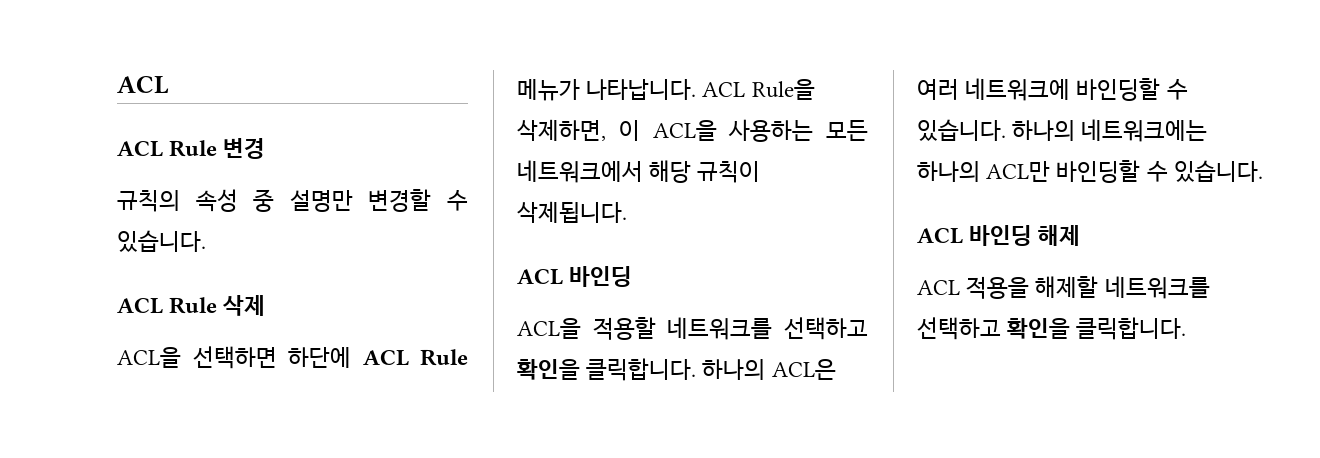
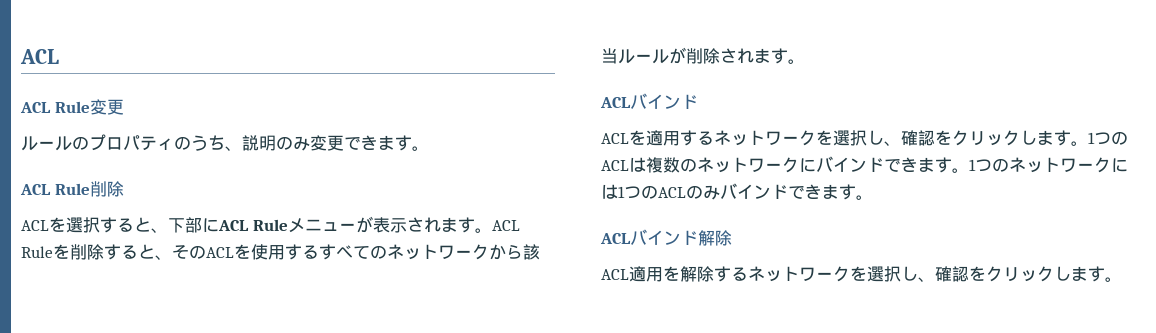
- ACL Rule 변경
- 규칙의 속성 중 설명만 변경할 수 있습니다.
- ACL Rule 삭제
- ACL을 선택하면 하단에 ACL Rule 메뉴가 나타납니다. ACL Rule을 삭제하면, 이 ACL을 사용하는 모든 네트워크에서 해당 규칙이 삭제됩니다.
- ACL 바인딩
- ACL을 적용할 네트워크를 선택하고 확인을 클릭합니다. 하나의 ACL은 여러 네트워크에 바인딩할 수 있습니다. 하나의 네트워크에는 하나의 ACL만 바인딩할 수 있습니다.
- ACL 바인딩 해제
- ACL 적용을 해제할 네트워크를 선택하고 확인을 클릭합니다.
+ ACL Rule変更
+ ルールのプロパティのうち、説明のみ変更できます。
+ ACL Rule削除
+ ACLを選択すると、下部にACL Ruleメニューが表示されます。ACL Ruleを削除すると、そのACLを使用するすべてのネットワークから該当ルールが削除されます。
+ ACLバインド
+ ACLを適用するネットワークを選択し、確認をクリックします。1つのACLは複数のネットワークにバインドできます。1つのネットワークには1つのACLのみバインドできます。
+ ACLバインド解除
+ ACL適用を解除するネットワークを選択し、確認をクリックします。

